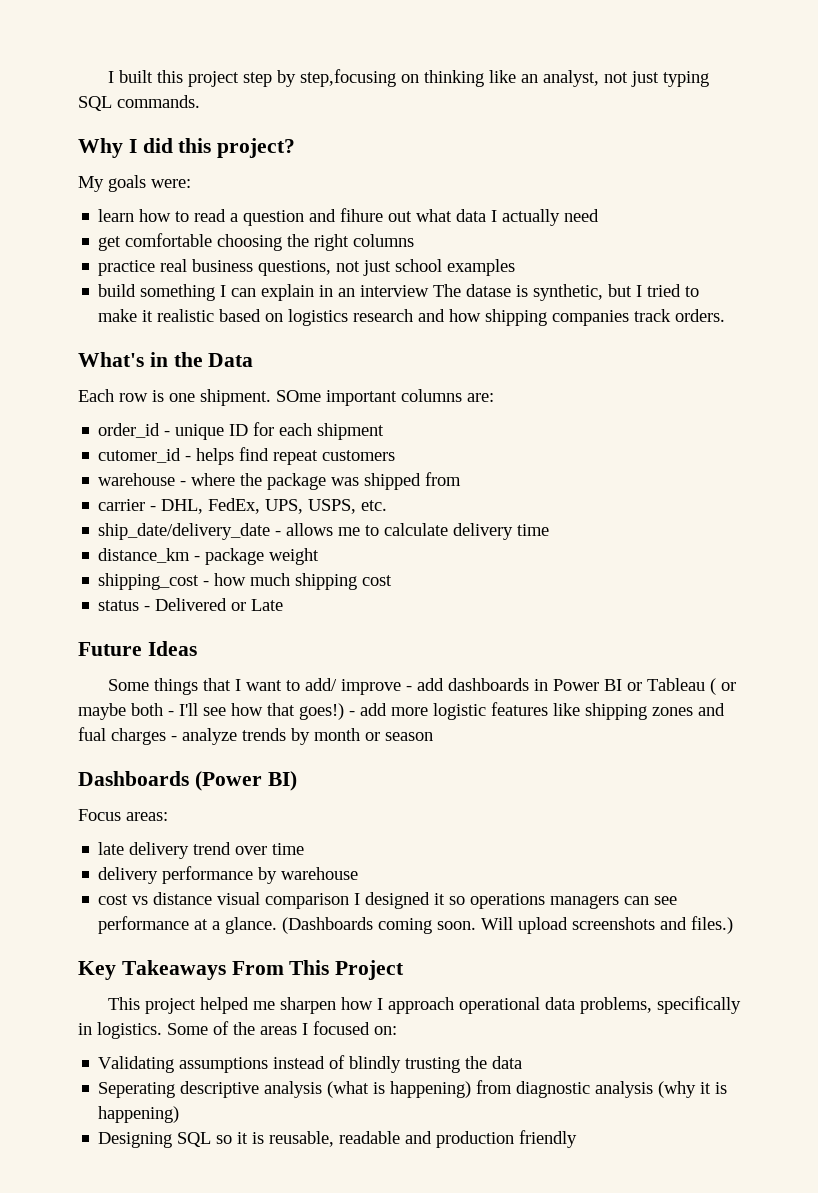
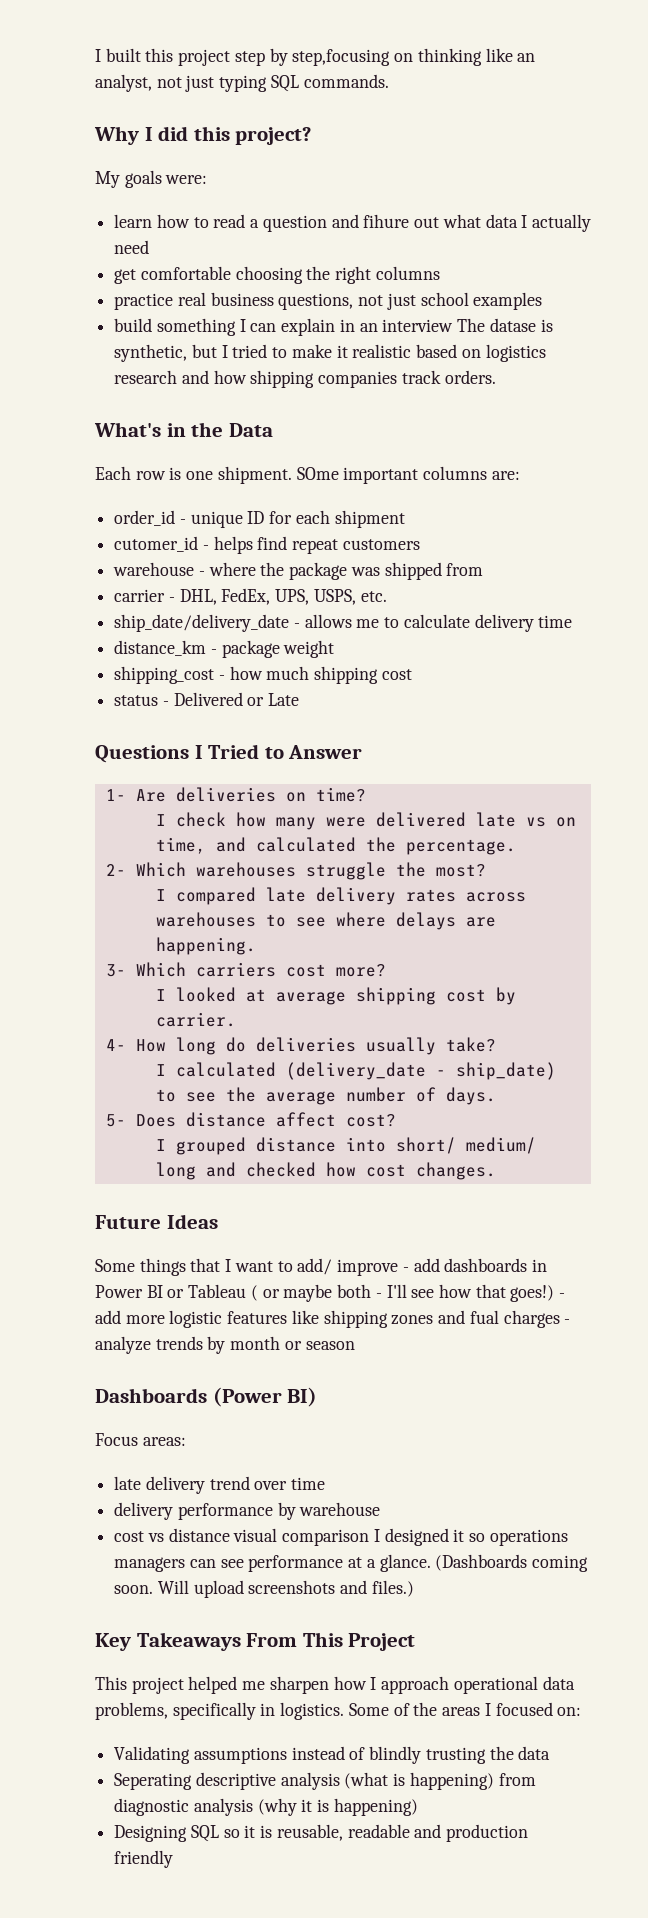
+ Questions I Tried to Answer
+ 1- Are deliveries on time?
+ I check how many were delivered late vs on time, and calculated the percentage.
+ 2- Which warehouses struggle the most?
+ I compared late delivery rates across warehouses to see where delays are happening.
+ 3- Which carriers cost more?
+ I looked at average shipping cost by carrier.
+ 4- How long do deliveries usually take?
+ I calculated (delivery_date - ship_date) to see the average number of days.
+ 5- Does distance affect cost?
+ I grouped distance into short/ medium/ long and checked how cost changes.

